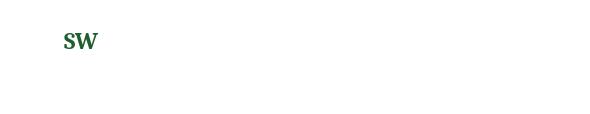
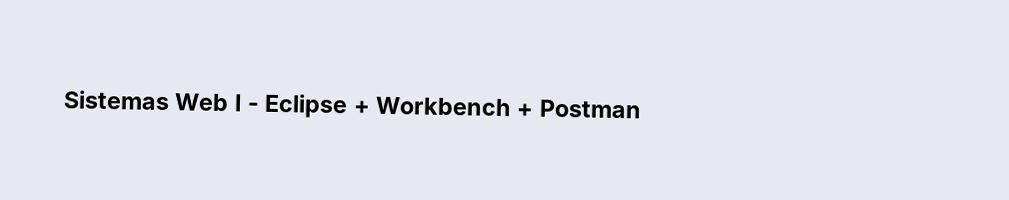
- SW
+ Sistemas Web I - Eclipse + Workbench + Postman

